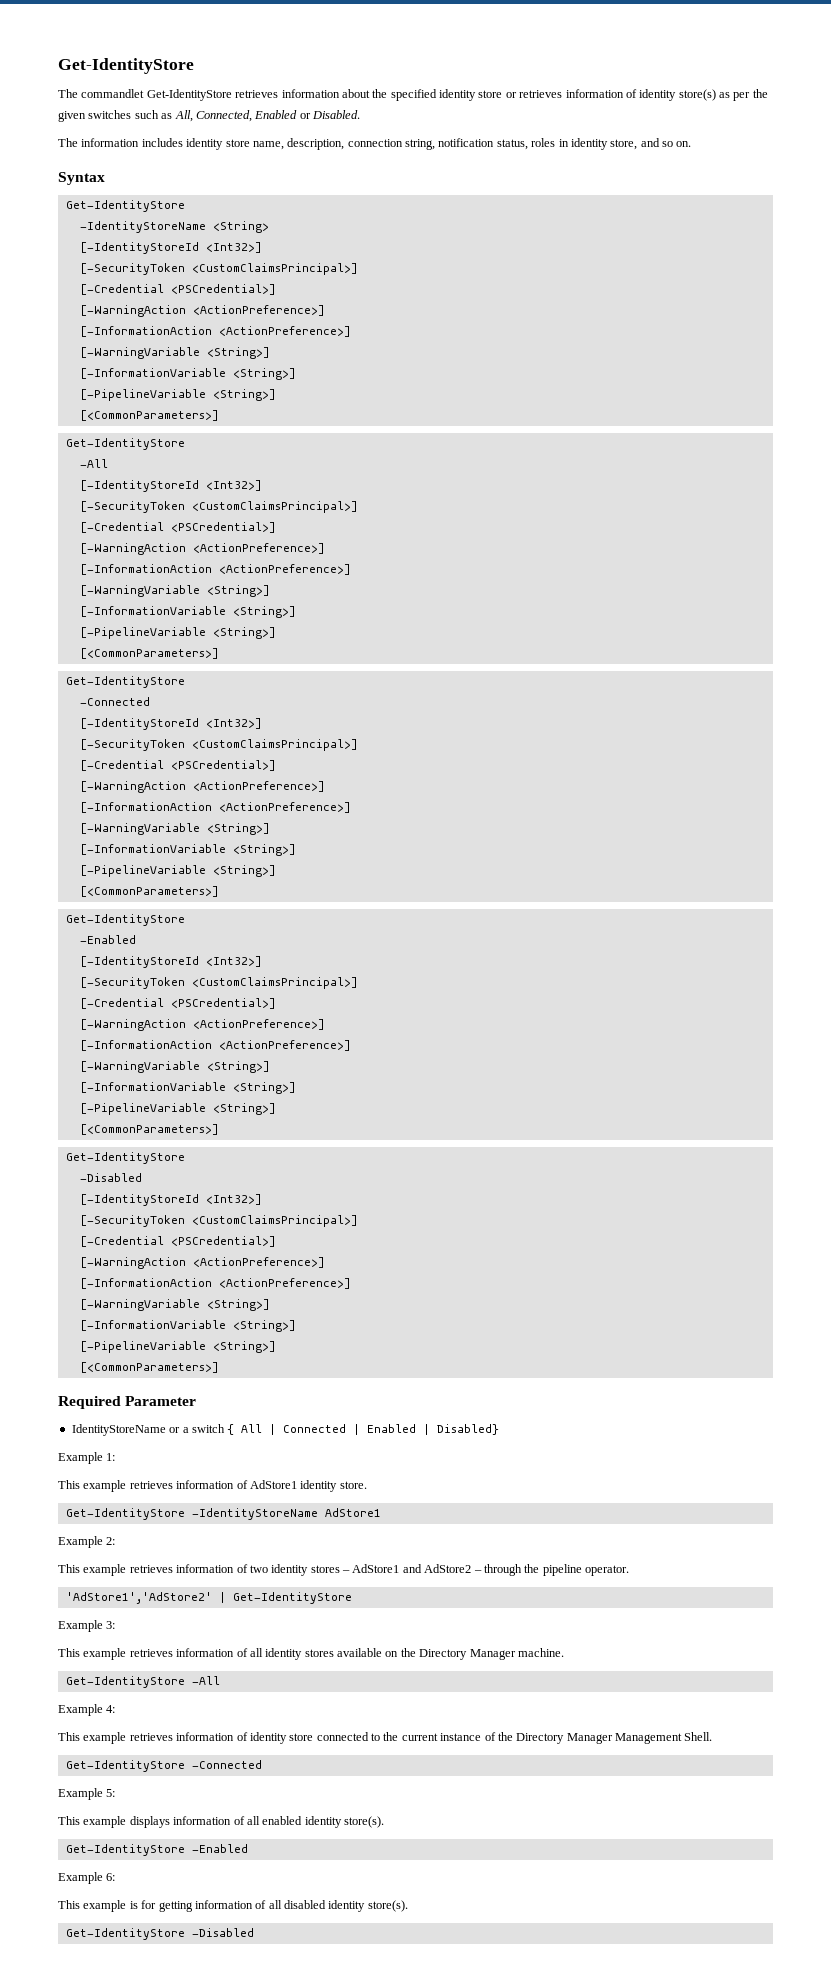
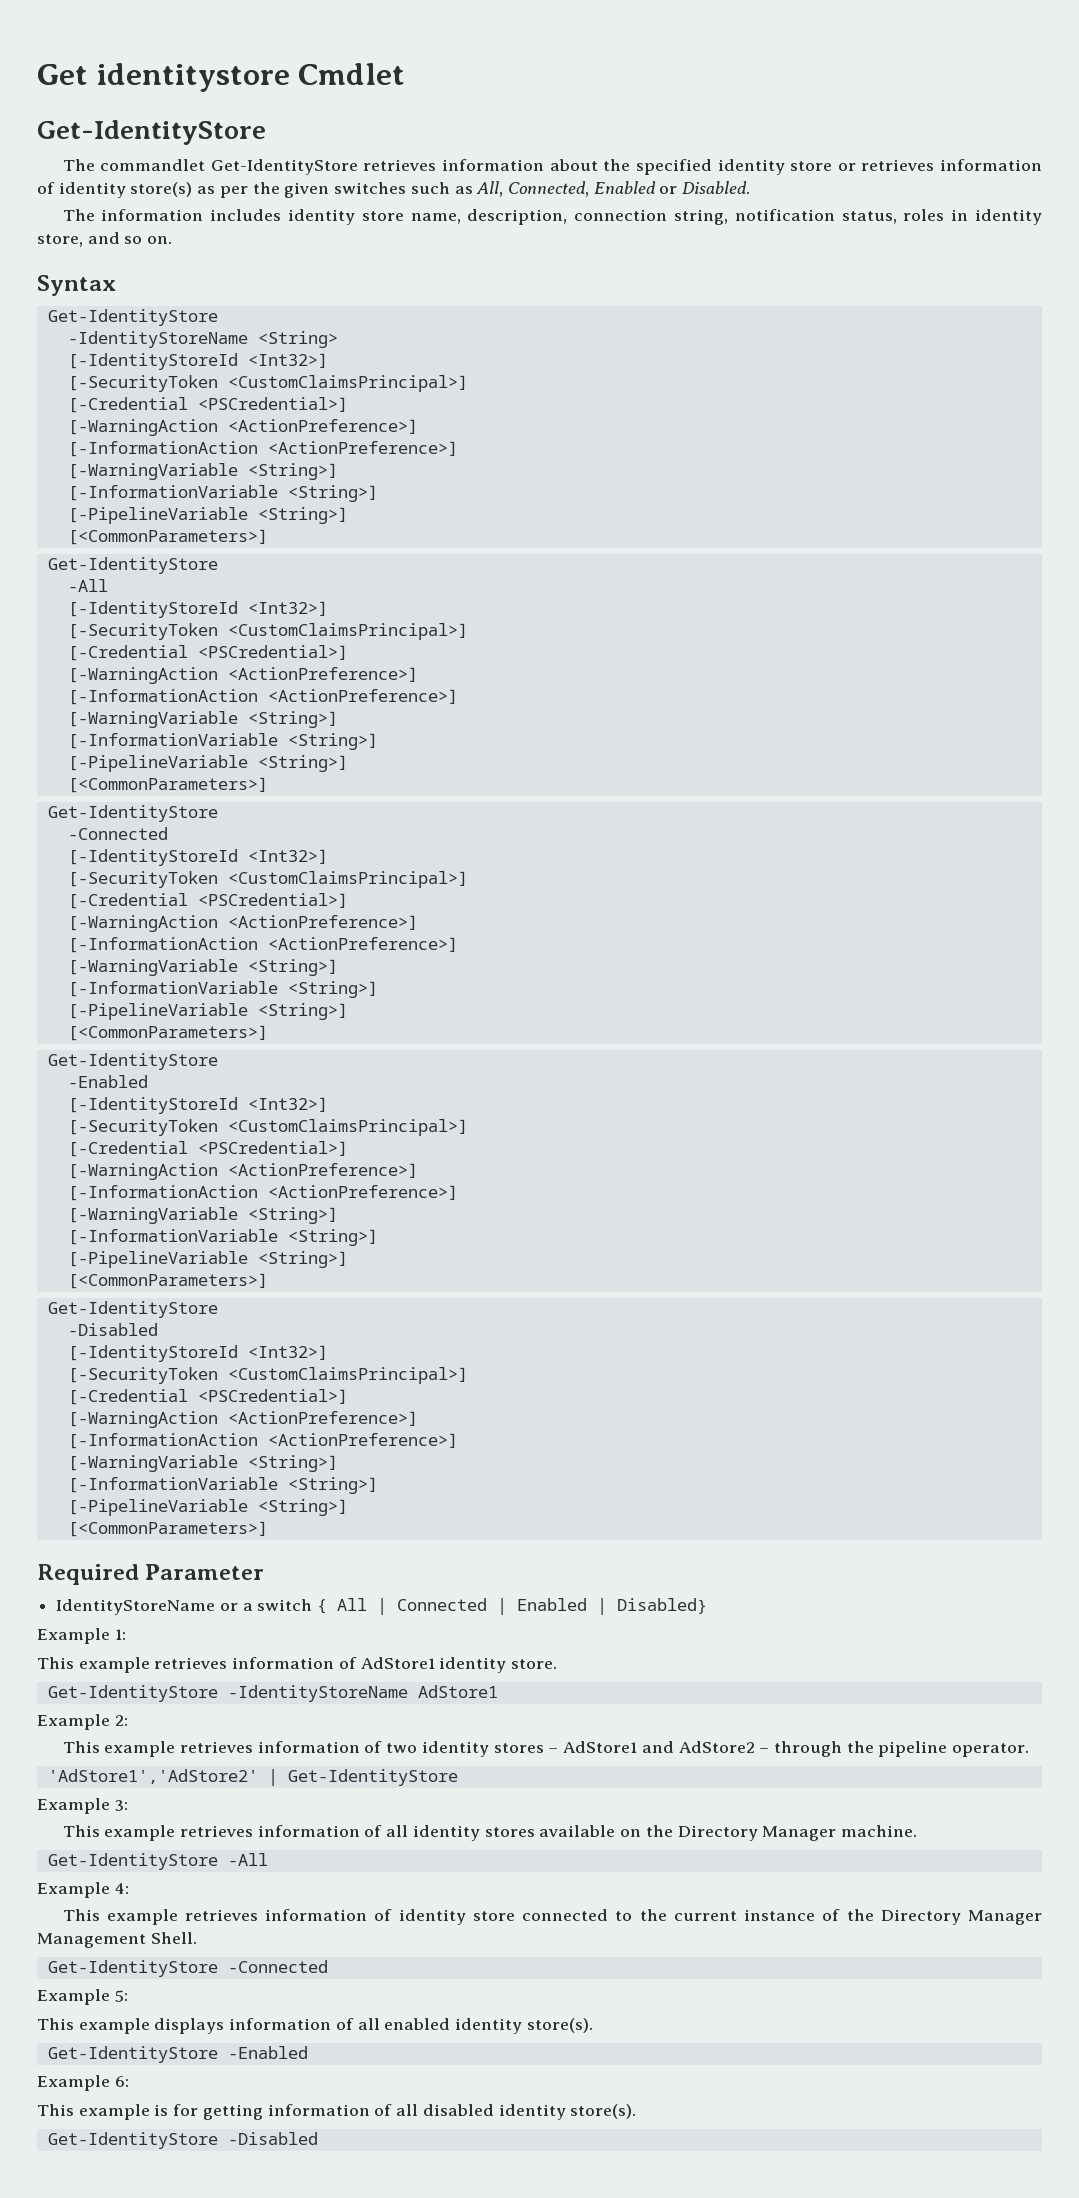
+ Get identitystore Cmdlet

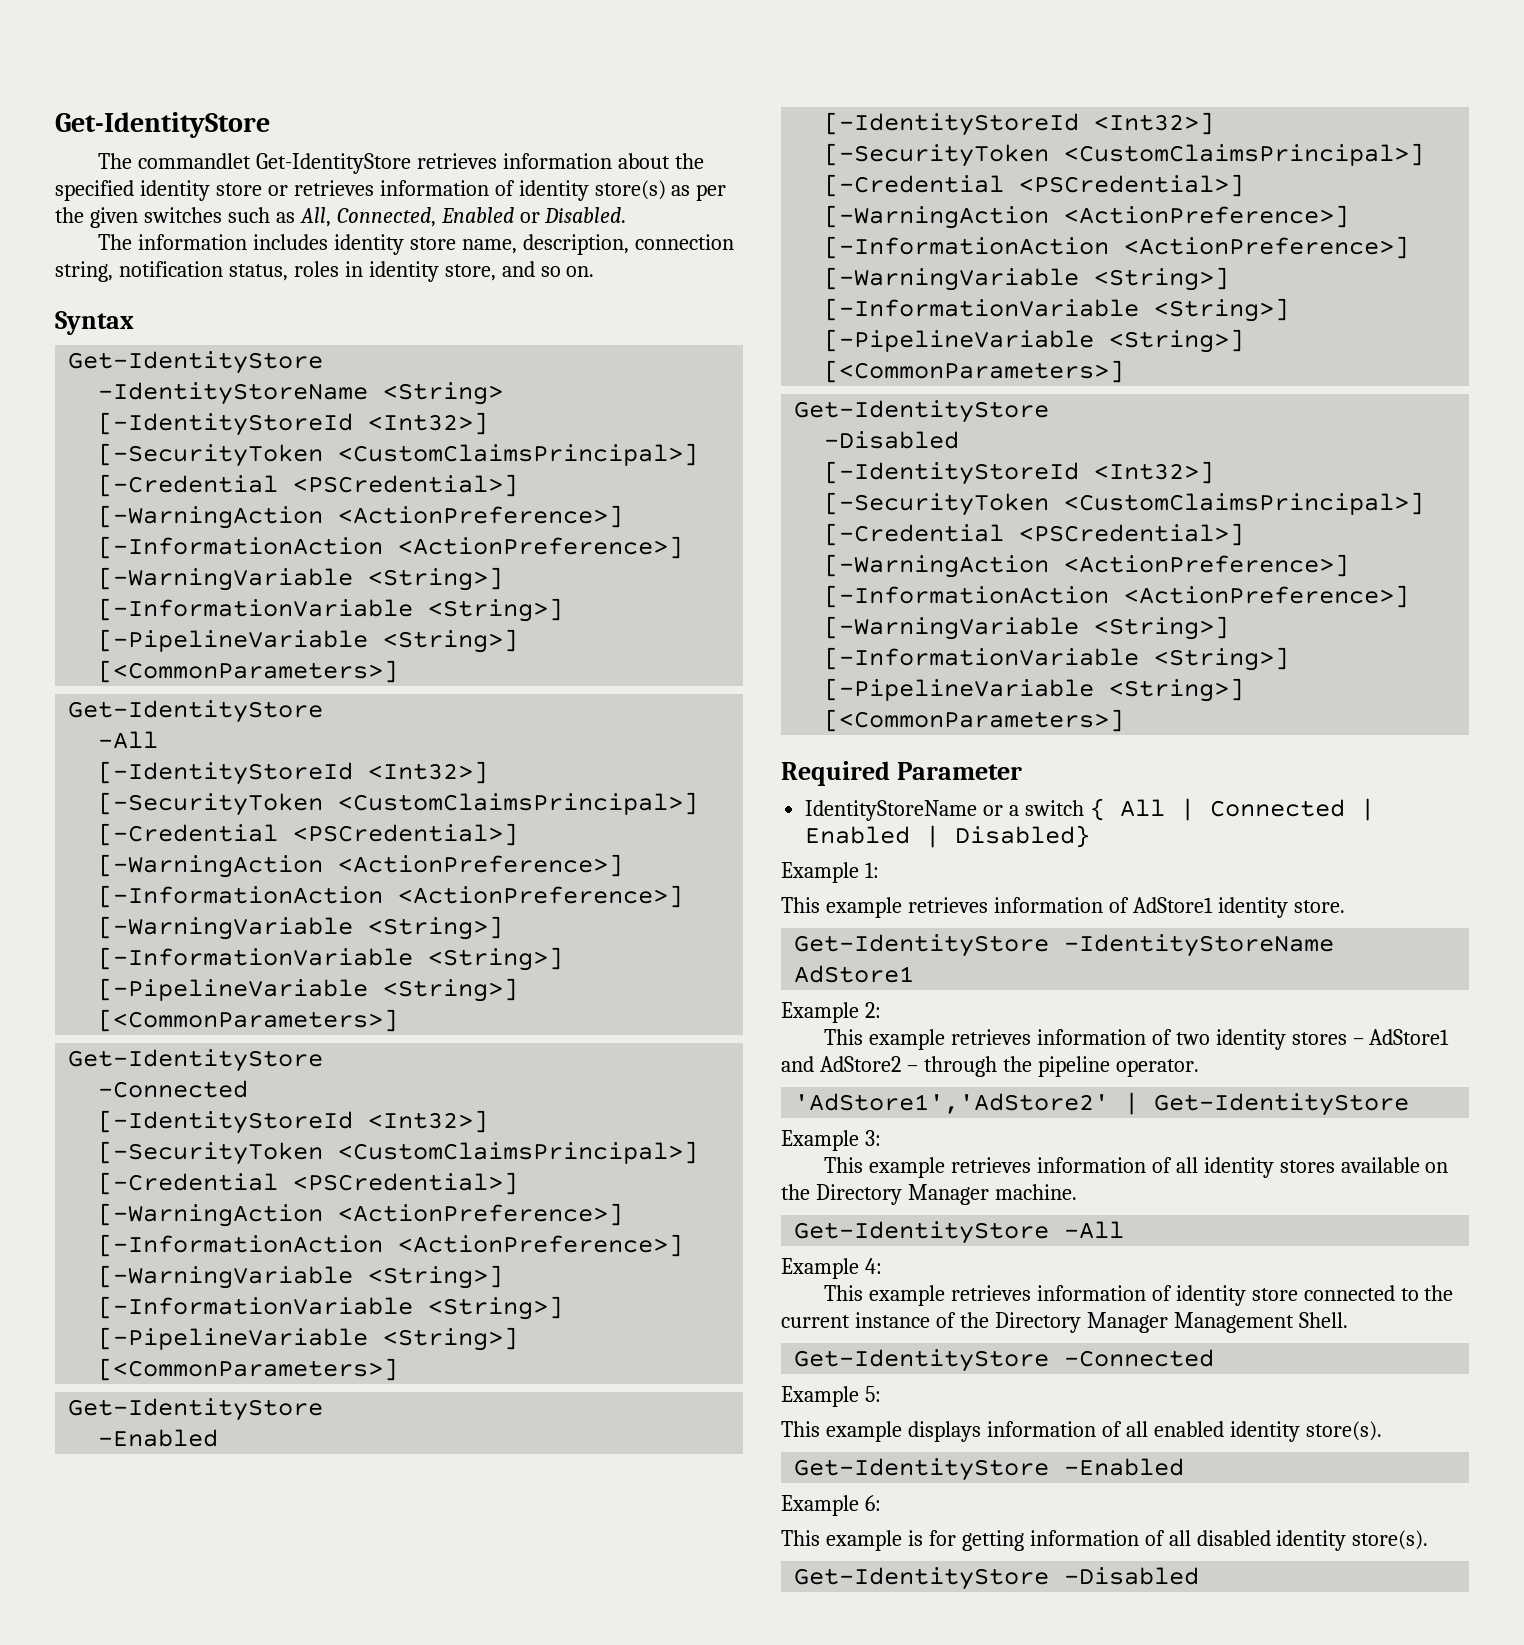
- Get identitystore Cmdlet

